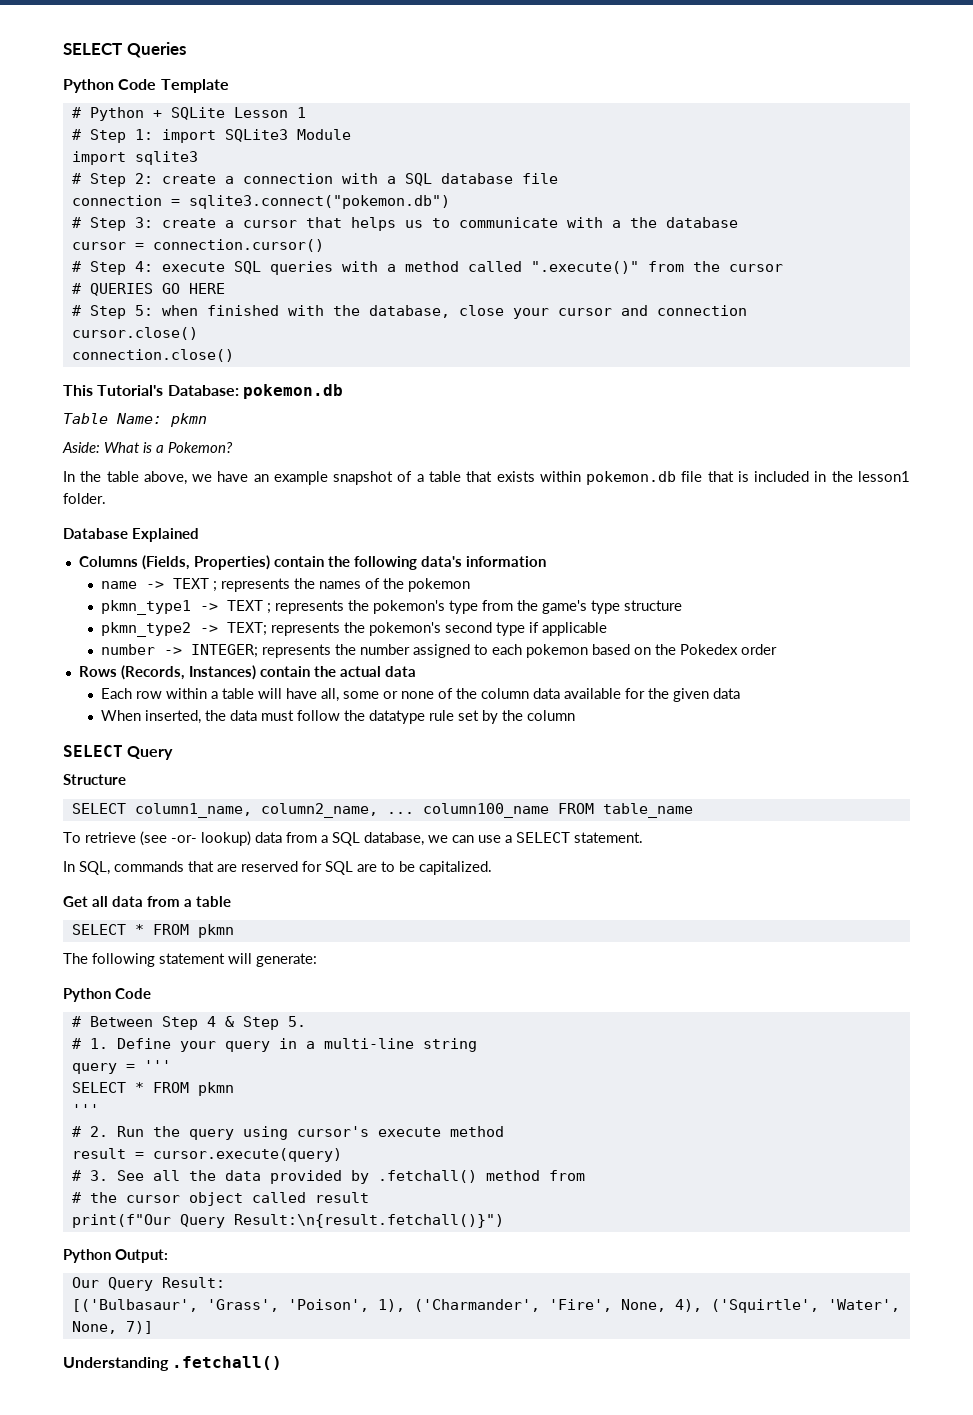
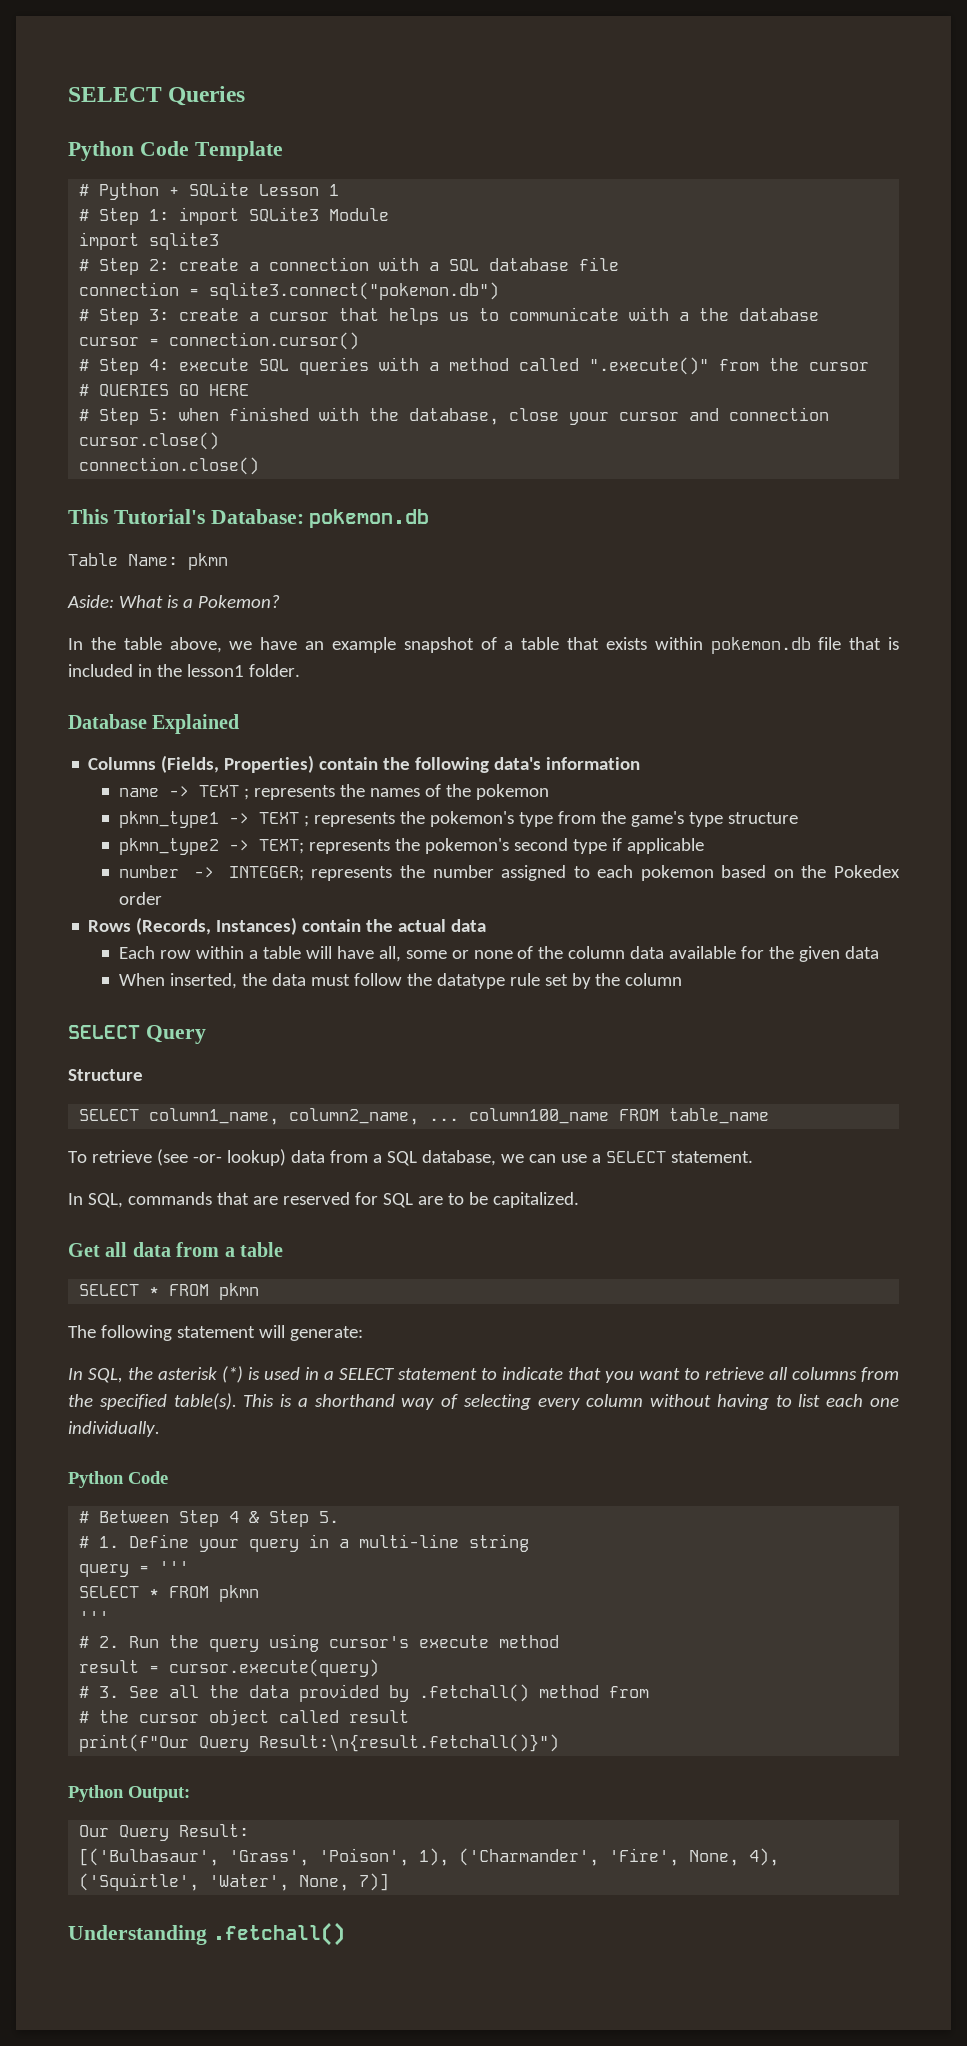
+ In SQL, the asterisk (*) is used in a SELECT statement to indicate that you want to retrieve all columns from the specified table(s). This is a shorthand way of selecting every column without having to list each one individually.

